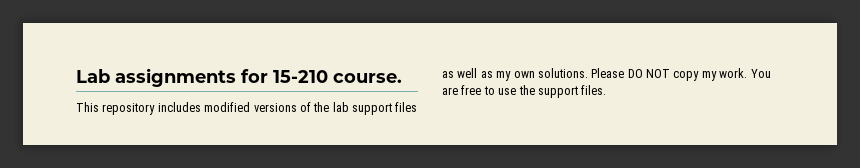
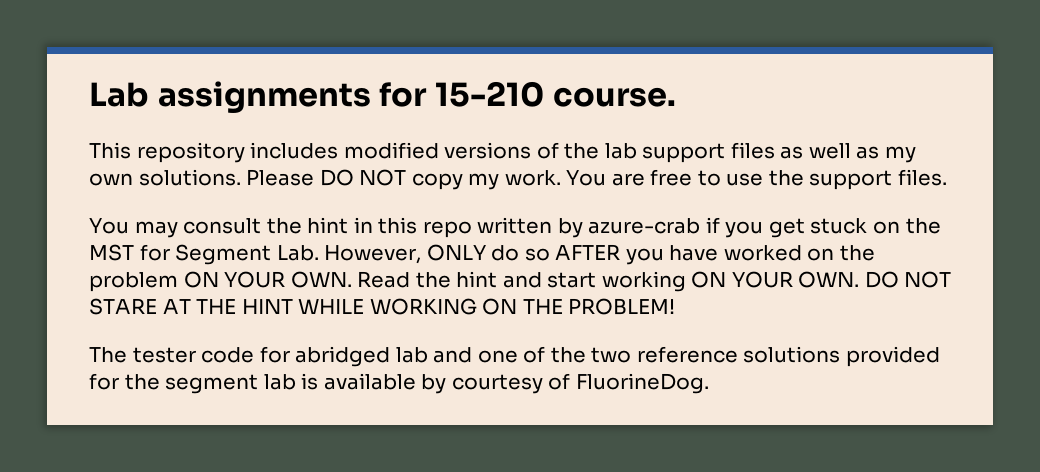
+ You may consult the hint in this repo written by azure-crab if you get stuck on the MST for Segment Lab. However, ONLY do so AFTER you have worked on the problem ON YOUR OWN. Read the hint and start working ON YOUR OWN. DO NOT STARE AT THE HINT WHILE WORKING ON THE PROBLEM!
+ The tester code for abridged lab and one of the two reference solutions provided for the segment lab is available by courtesy of FluorineDog.

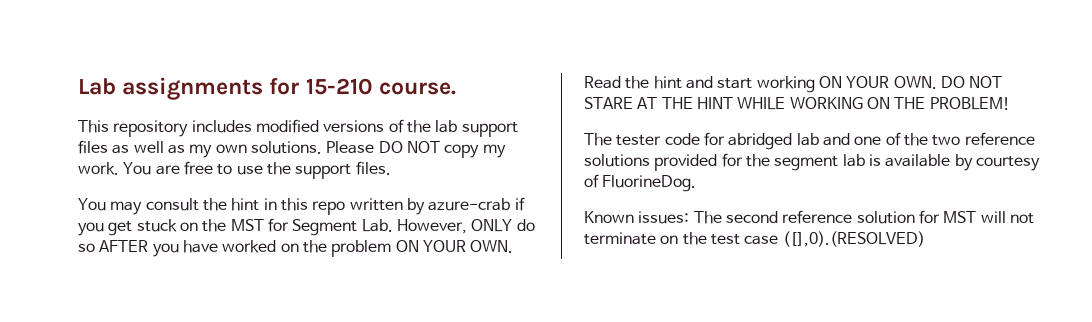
+ Known issues: The second reference solution for MST will not terminate on the test case ([],0).(RESOLVED)

